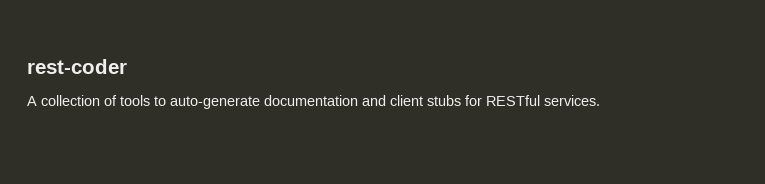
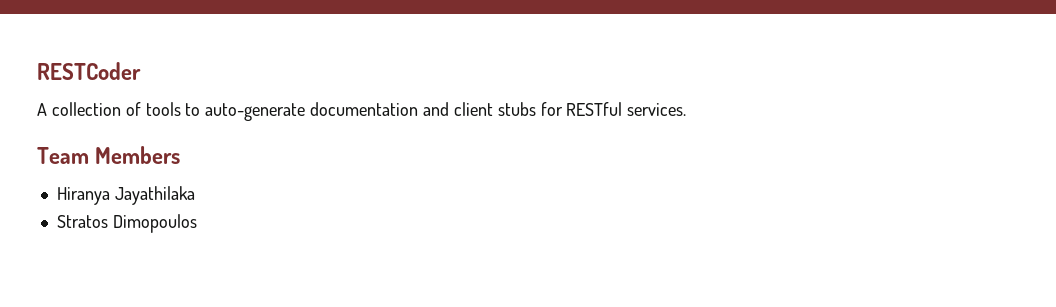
- rest-coder
+ RESTCoder
+ Team Members
+ Hiranya Jayathilaka
+ Stratos Dimopoulos

